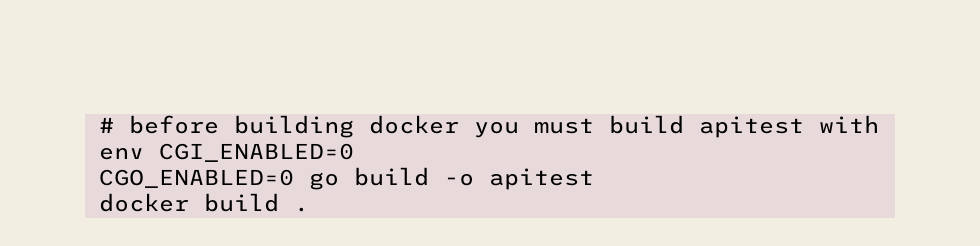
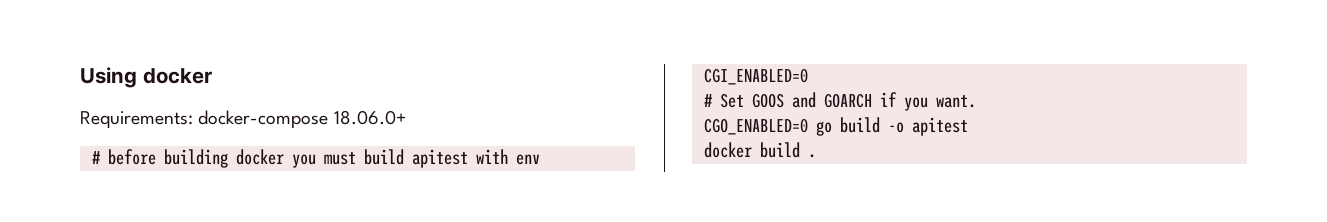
+ Using docker
+ Requirements: docker-compose 18.06.0+
+ # Set GOOS and GOARCH if you want.

